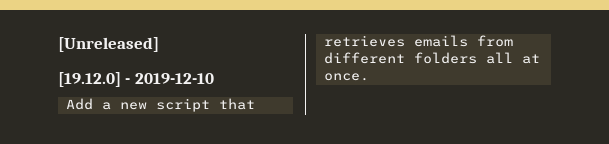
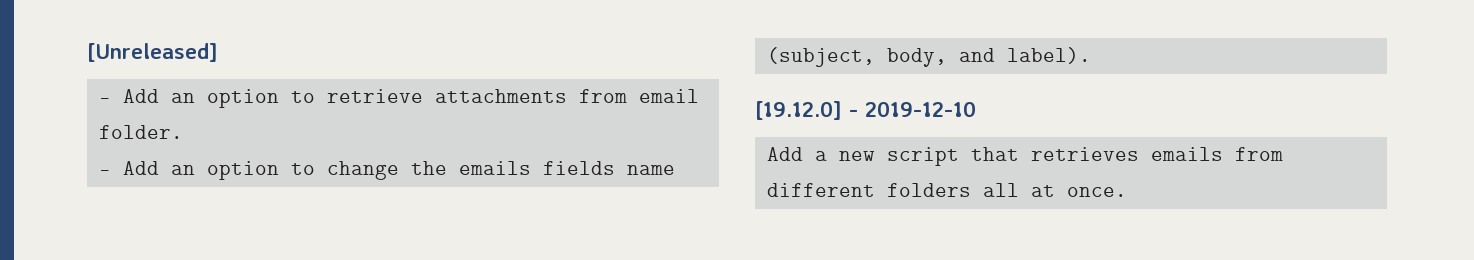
+ - Add an option to retrieve attachments from email folder.
+ - Add an option to change the emails fields name (subject, body, and label).

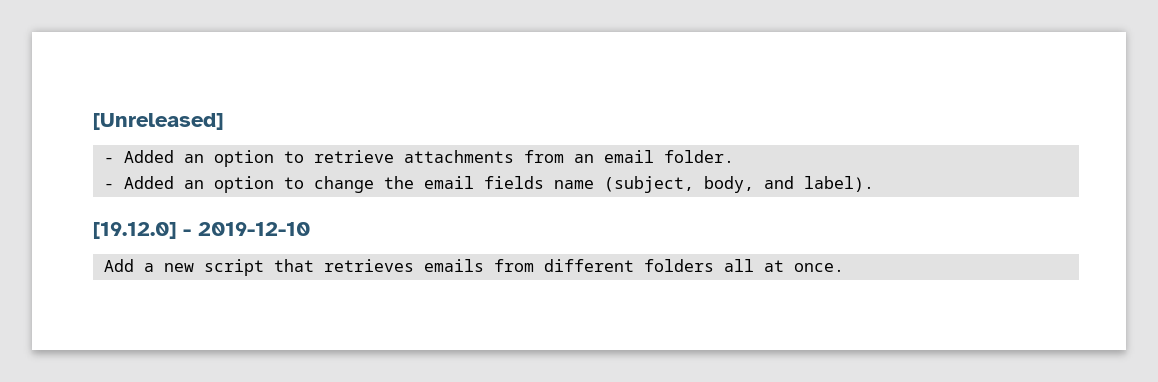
- - Add an option to retrieve attachments from email folder.
+ - Added an option to retrieve attachments from an email folder.
- - Add an option to change the emails fields name (subject, body, and label).
+ - Added an option to change the email fields name (subject, body, and label).

